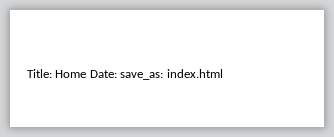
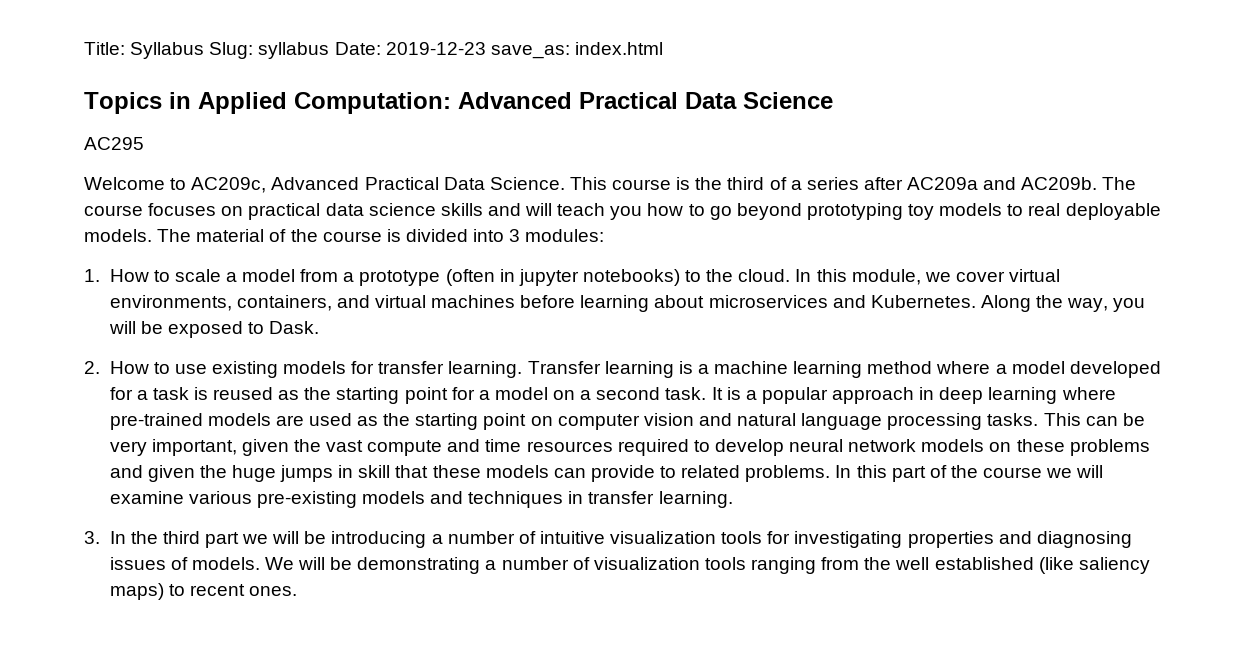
- Title: Home Date: save_as: index.html
+ Title: Syllabus Slug: syllabus Date: 2019-12-23 save_as: index.html
+ Topics in Applied Computation: Advanced Practical Data Science
+ AC295
+ Welcome to AC209c, Advanced Practical Data Science. This course is the third of a series after AC209a and AC209b. The course focuses on practical data science skills and will teach you how to go beyond prototyping toy models to real deployable models. The material of the course is divided into 3 modules:
+ 1. How to scale a model from a prototype (often in jupyter notebooks) to the cloud. In this module, we cover virtual environments, containers, and virtual machines before learning about microservices and Kubernetes. Along the way, you will be exposed to Dask.
+ 2. How to use existing models for transfer learning. Transfer learning is a machine learning method where a model developed for a task is reused as the starting point for a model on a second task. It is a popular approach in deep learning where pre-trained models are used as the starting point on computer vision and natural language processing tasks. This can be very important, given the vast compute and time resources required to develop neural network models on these problems and given the huge jumps in skill that these models can provide to related problems. In this part of the course we will examine various pre-existing models and techniques in transfer learning.
+ 3. In the third part we will be introducing a number of intuitive visualization tools for investigating properties and diagnosing issues of models. We will be demonstrating a number of visualization tools ranging from the well established (like saliency maps) to recent ones.

